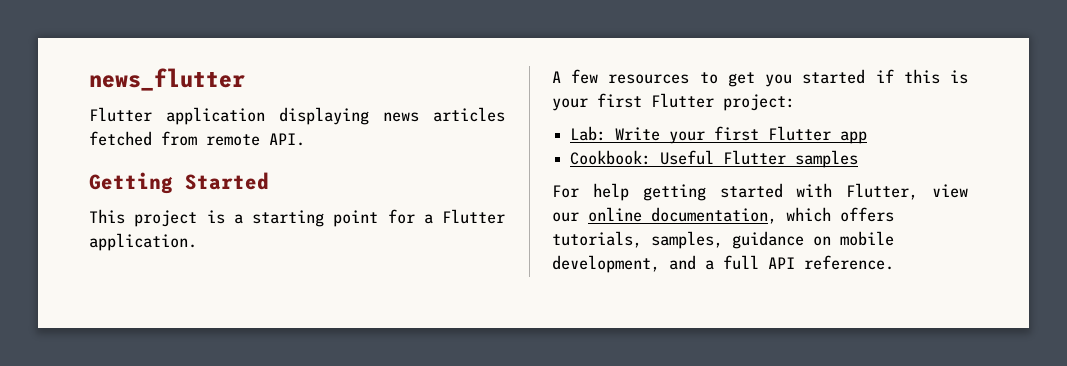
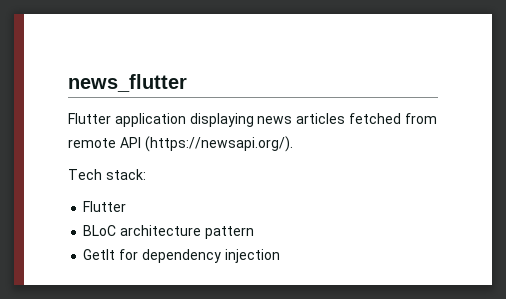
- Flutter application displaying news articles fetched from remote API.
- Getting Started
- This project is a starting point for a Flutter application.
- A few resources to get you started if this is your first Flutter project:
- Lab: Write your first Flutter app
- Cookbook: Useful Flutter samples
- For help getting started with Flutter, view our online documentation, which offers tutorials, samples, guidance on mobile development, and a full API reference.
+ Flutter application displaying news articles fetched from remote API (https://newsapi.org/).
+ Tech stack:
+ Flutter
+ BLoC architecture pattern
+ GetIt for dependency injection

